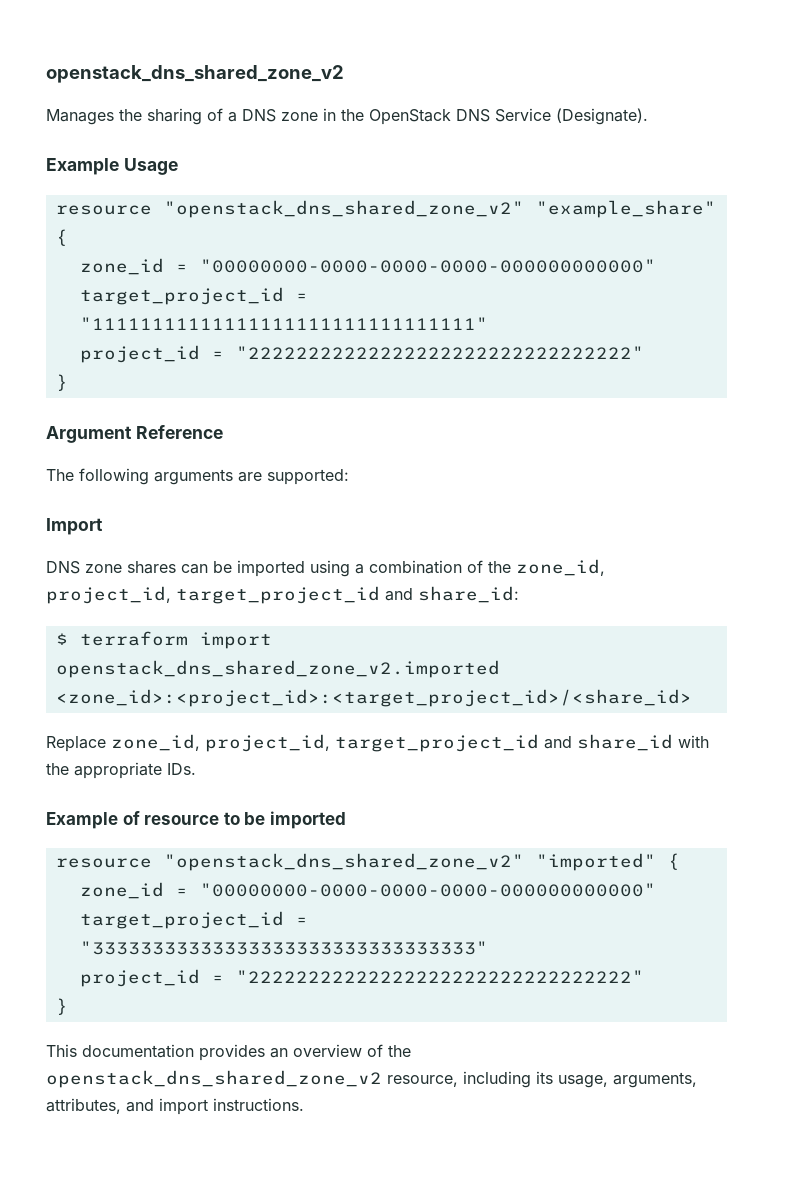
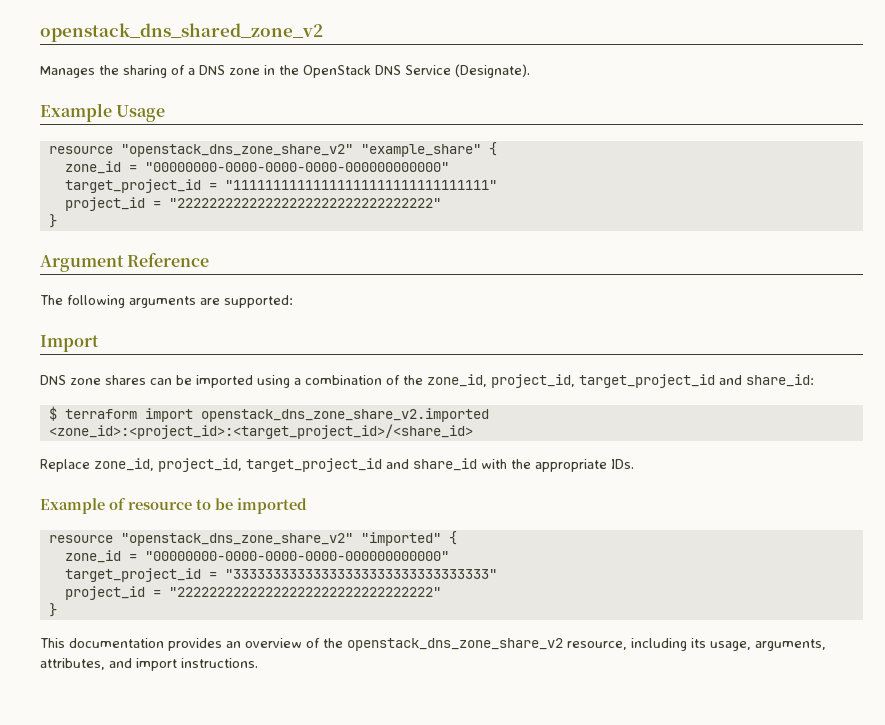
- resource "openstack_dns_shared_zone_v2" "example_share" {
+ resource "openstack_dns_zone_share_v2" "example_share" {
- $ terraform import openstack_dns_shared_zone_v2.imported <zone_id>:<project_id>:<target_project_id>/<share_id>
+ $ terraform import openstack_dns_zone_share_v2.imported <zone_id>:<project_id>:<target_project_id>/<share_id>
- resource "openstack_dns_shared_zone_v2" "imported" {
+ resource "openstack_dns_zone_share_v2" "imported" {
- This documentation provides an overview of the openstack_dns_shared_zone_v2 resource, including its usage, arguments, attributes, and import instructions.
+ This documentation provides an overview of the openstack_dns_zone_share_v2 resource, including its usage, arguments, attributes, and import instructions.

